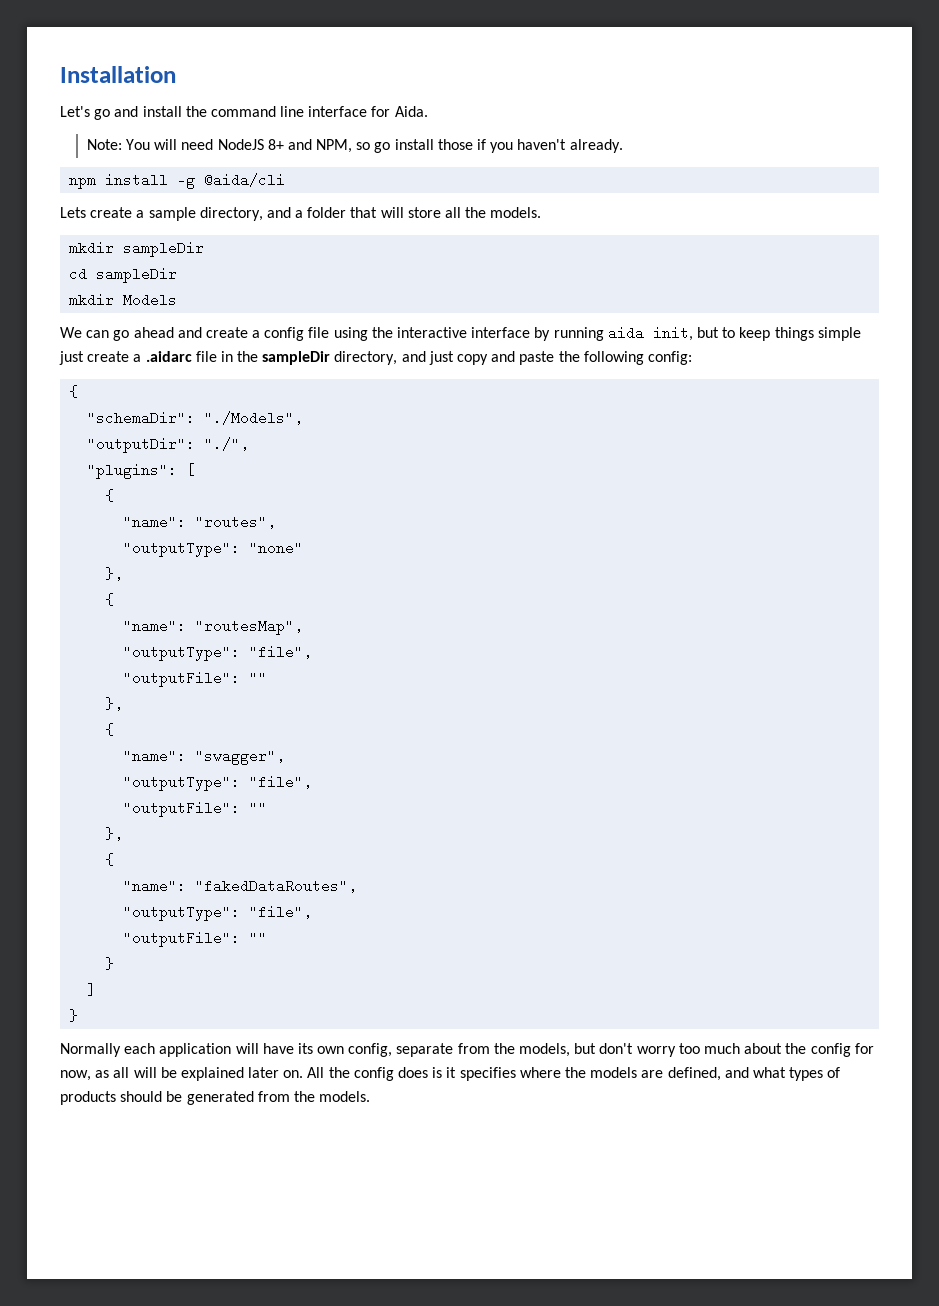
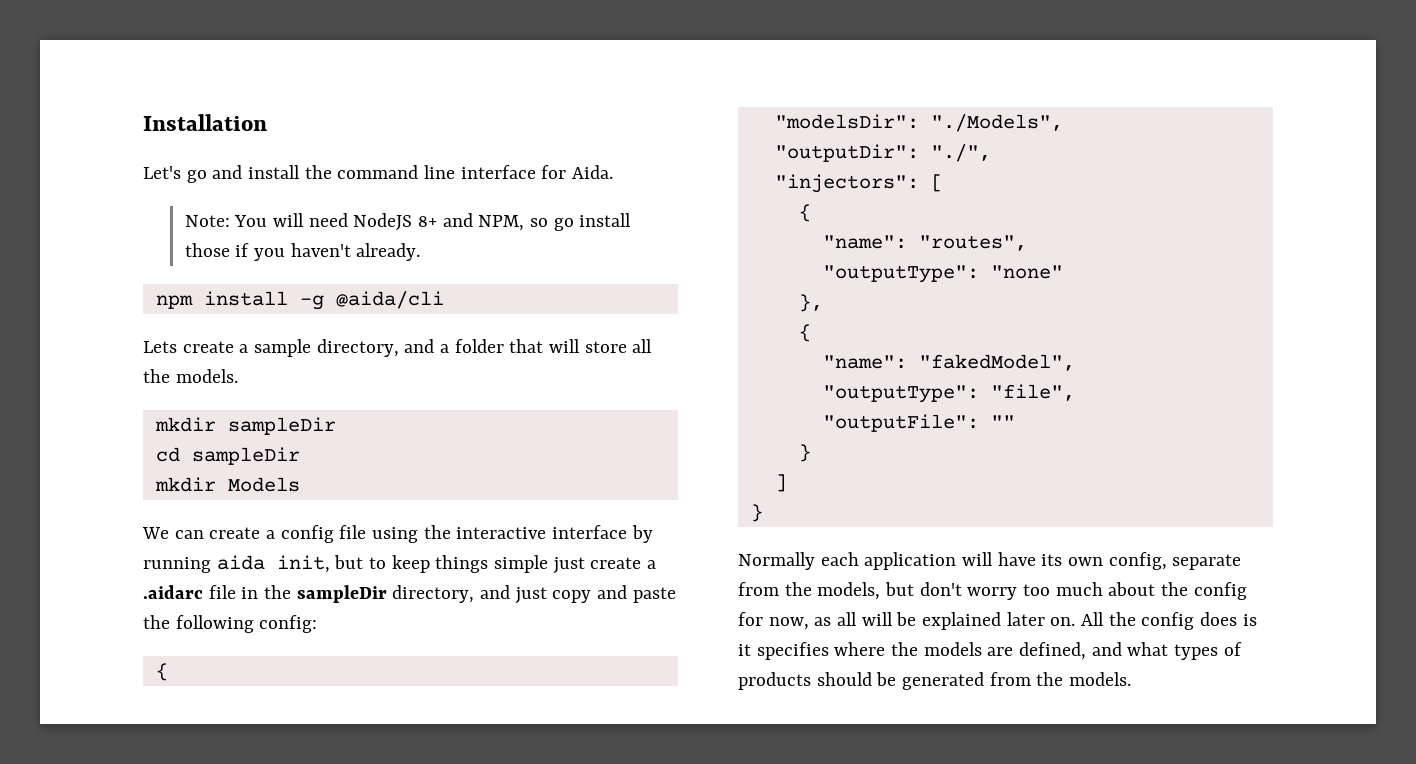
- We can go ahead and create a config file using the interactive interface by running aida init, but to keep things simple just create a .aidarc file in the sampleDir directory, and just copy and paste the following config:
+ We can create a config file using the interactive interface by running aida init, but to keep things simple just create a .aidarc file in the sampleDir directory, and just copy and paste the following config:
- "schemaDir": "./Models",
+ "modelsDir": "./Models",
- "plugins": [
+ "injectors": [
- "name": "routesMap",
- "outputType": "file",
- "outputFile": ""
- },
- {
- "name": "swagger",
- "outputType": "file",
- "outputFile": ""
- },
- {
- "name": "fakedDataRoutes",
+ "name": "fakedModel",

